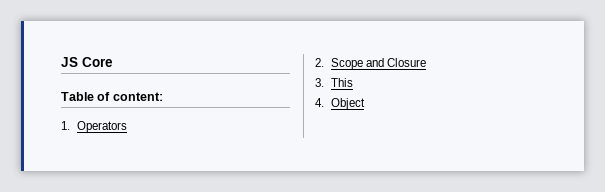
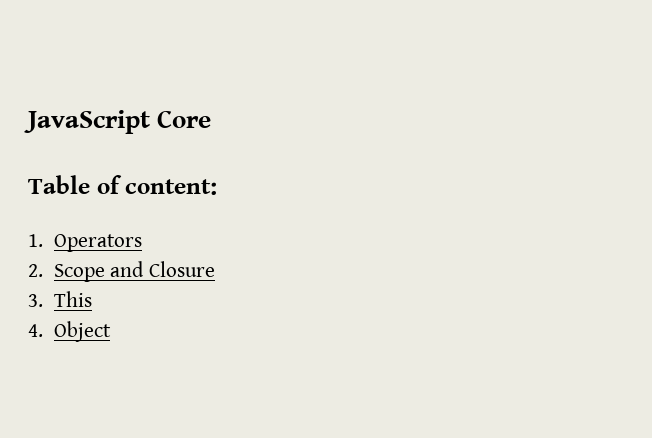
- JS Core
+ JavaScript Core

